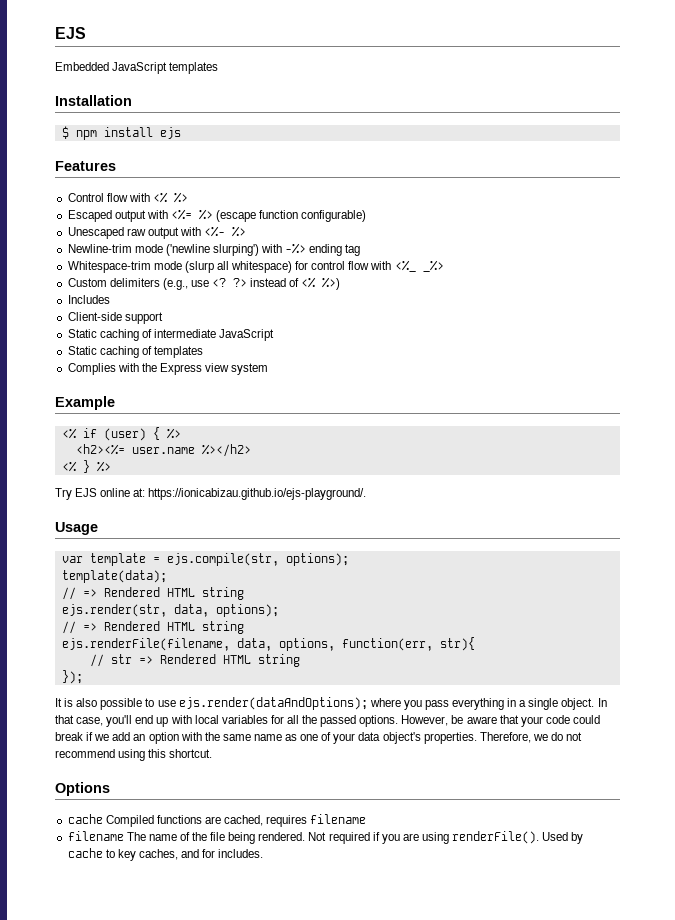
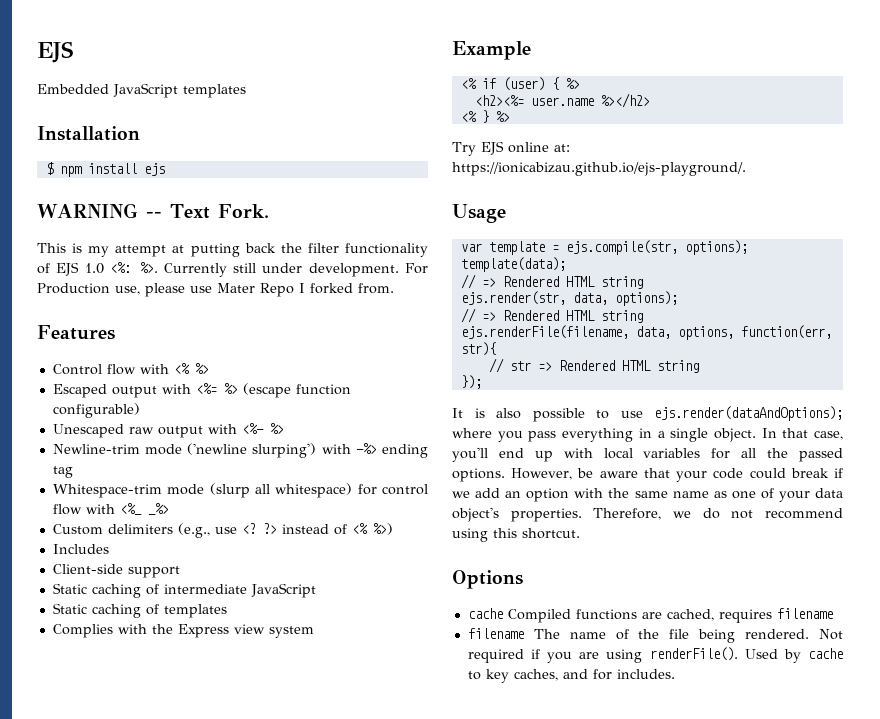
+ WARNING -- Text Fork.
+ This is my attempt at putting back the filter functionality of EJS 1.0 <%: %>. Currently still under development. For Production use, please use Mater Repo I forked from.

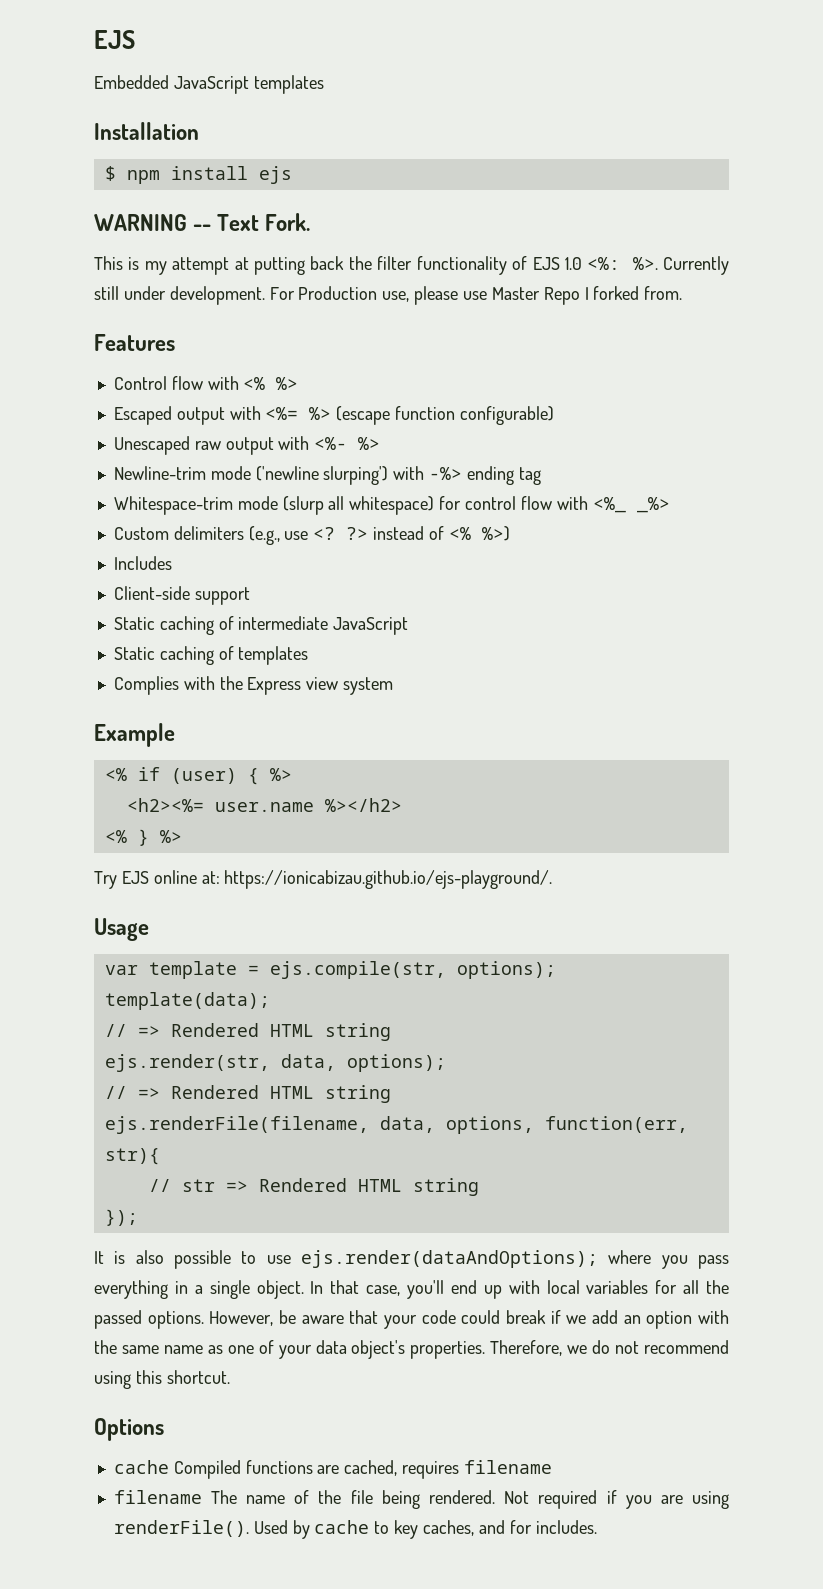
- For Production use, please use Mater Repo I forked from.
+ For Production use, please use Master Repo I forked from.

